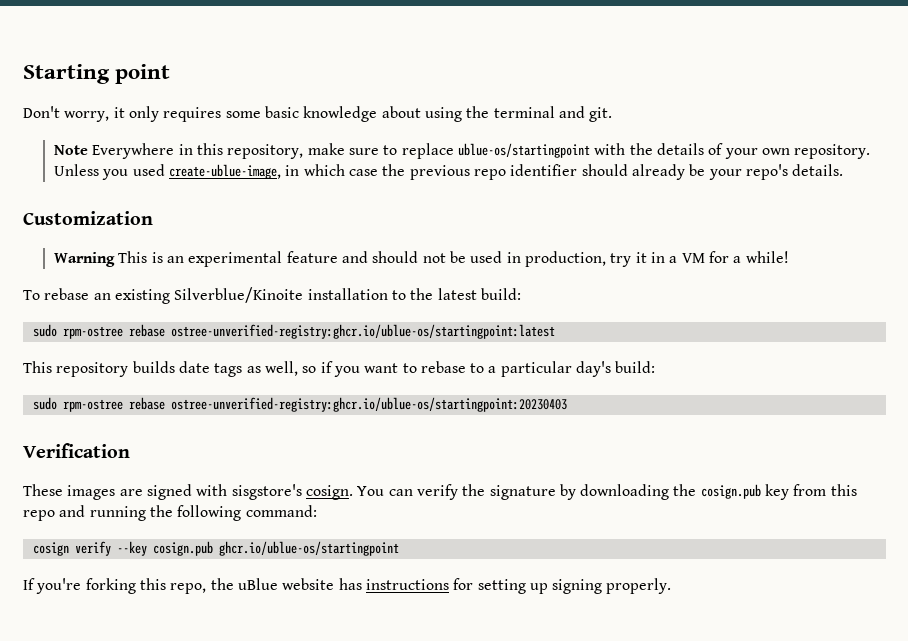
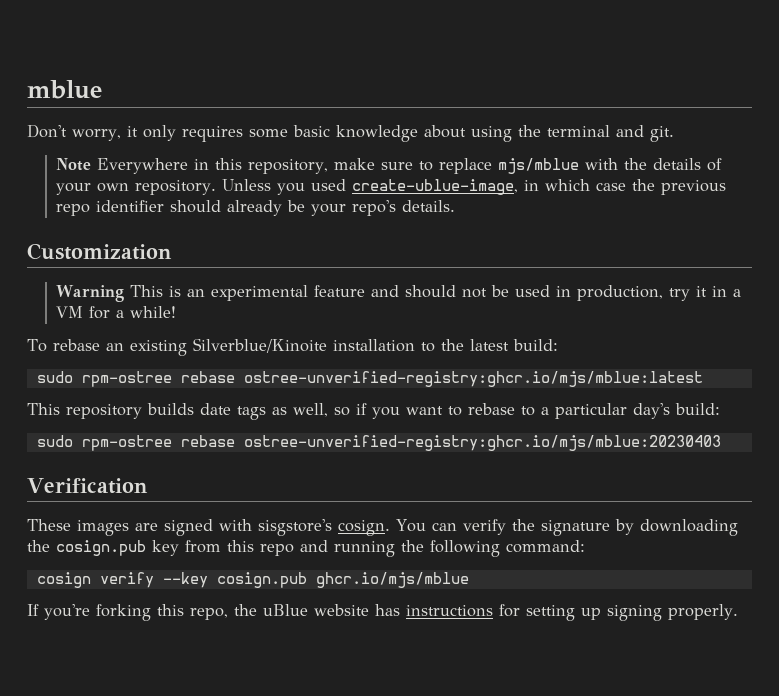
- Starting point
+ mblue
- Note Everywhere in this repository, make sure to replace ublue-os/startingpoint with the details of your own repository.
+ Note Everywhere in this repository, make sure to replace mjs/mblue with the details of your own repository.
- sudo rpm-ostree rebase ostree-unverified-registry:ghcr.io/ublue-os/startingpoint:latest
+ sudo rpm-ostree rebase ostree-unverified-registry:ghcr.io/mjs/mblue:latest
- sudo rpm-ostree rebase ostree-unverified-registry:ghcr.io/ublue-os/startingpoint:20230403
+ sudo rpm-ostree rebase ostree-unverified-registry:ghcr.io/mjs/mblue:20230403
- cosign verify --key cosign.pub ghcr.io/ublue-os/startingpoint
+ cosign verify --key cosign.pub ghcr.io/mjs/mblue

